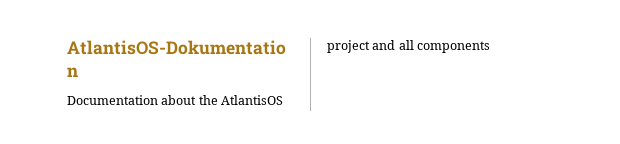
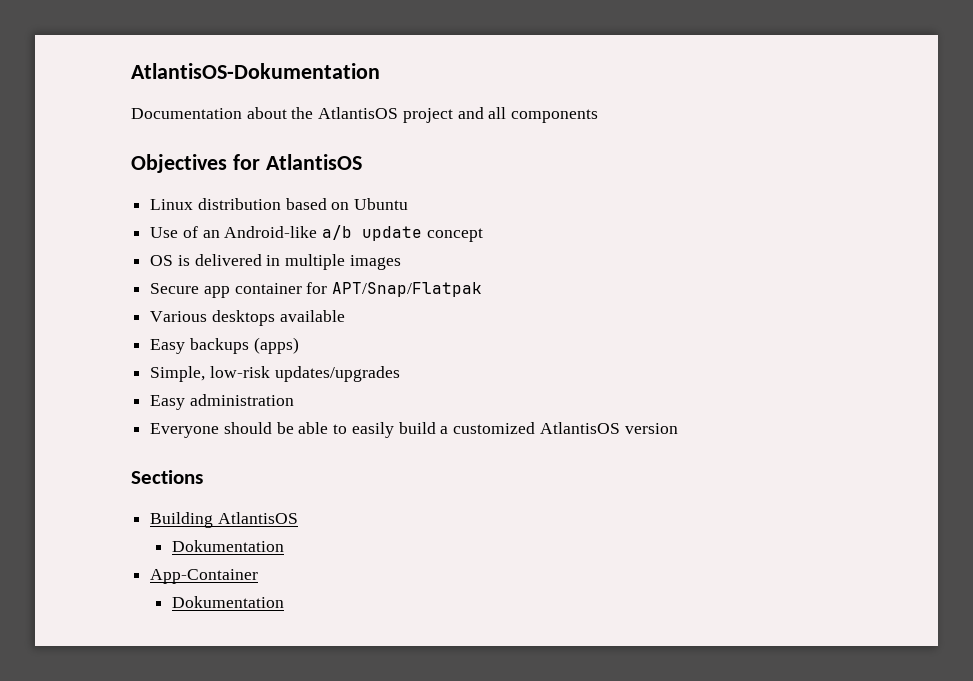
+ Objectives for AtlantisOS
+ Linux distribution based on Ubuntu
+ Use of an Android-like a/b update concept
+ OS is delivered in multiple images
+ Secure app container for APT/Snap/Flatpak
+ Various desktops available
+ Easy backups (apps)
+ Simple, low-risk updates/upgrades
+ Easy administration
+ Everyone should be able to easily build a customized AtlantisOS version
+ Sections
+ Building AtlantisOS
+ Dokumentation
+ App-Container
+ Dokumentation

